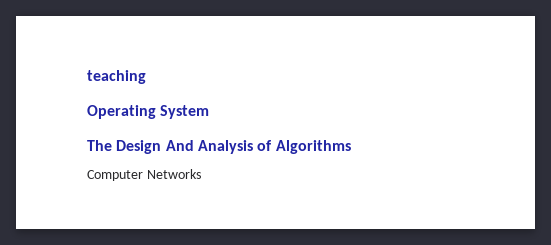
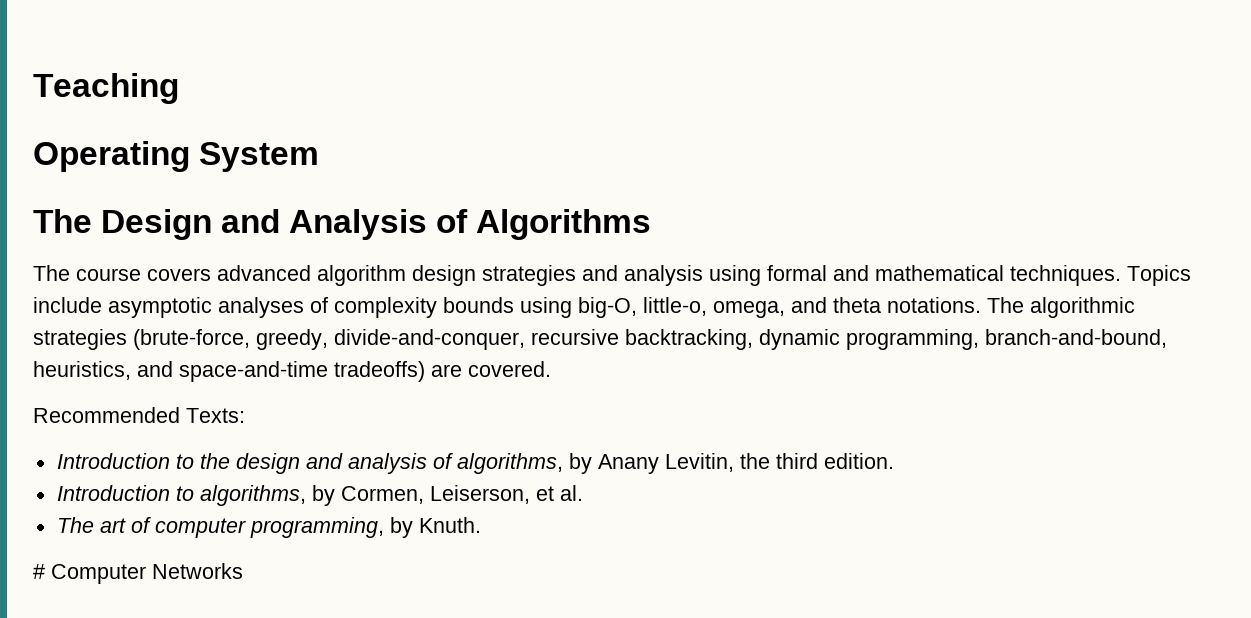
- teaching
+ Teaching
- The Design And Analysis of Algorithms
+ The Design and Analysis of Algorithms
- Computer Networks
+ The course covers advanced algorithm design strategies and analysis using formal and mathematical techniques. Topics include asymptotic analyses of complexity bounds using big-O, little-o, omega, and theta notations. The algorithmic strategies (brute-force, greedy, divide-and-conquer, recursive backtracking, dynamic programming, branch-and-bound, heuristics, and space-and-time tradeoffs) are covered.
+ Recommended Texts:
+ Introduction to the design and analysis of algorithms, by Anany Levitin, the third edition.
+ Introduction to algorithms, by Cormen, Leiserson, et al.
+ The art of computer programming, by Knuth.
+ # Computer Networks

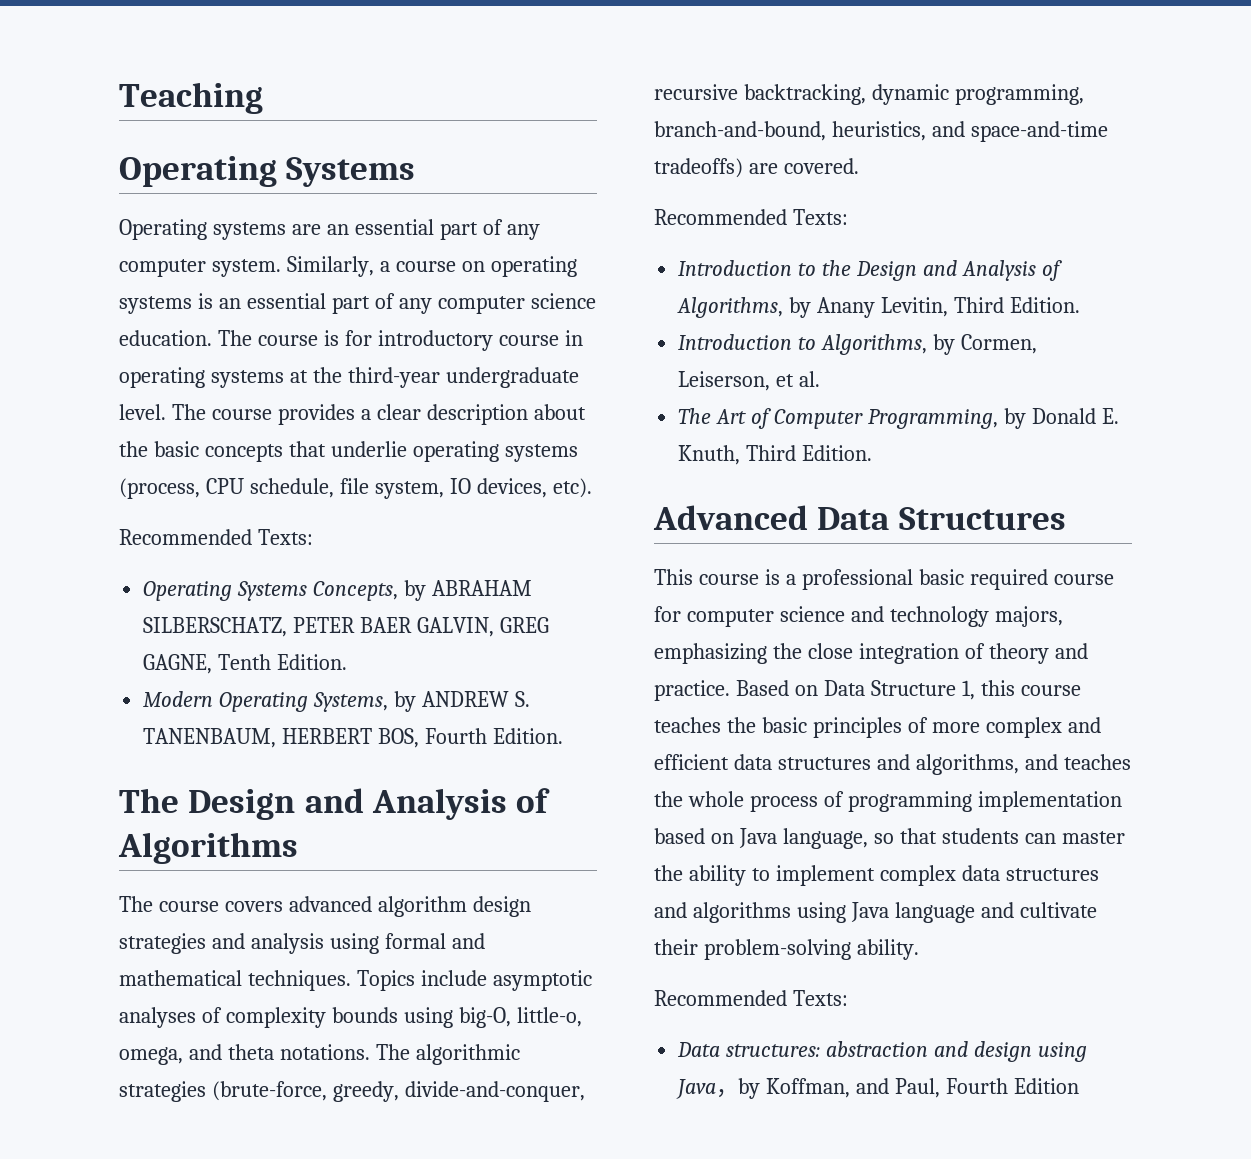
  Teaching
- Operating System
+ Operating Systems
+ Operating systems are an essential part of any computer system. Similarly, a course on operating systems is an essential part of any computer science education. The course is for introductory course in operating systems at the third-year undergraduate level. The course provides a clear description about the basic concepts that underlie operating systems (process, CPU schedule, file system, IO devices, etc).
+ Recommended Texts:
+ Operating Systems Concepts, by ABRAHAM SILBERSCHATZ, PETER BAER GALVIN, GREG GAGNE, Tenth Edition.
+ Modern Operating Systems, by ANDREW S. TANENBAUM, HERBERT BOS, Fourth Edition.
- Introduction to the design and analysis of algorithms, by Anany Levitin, the third edition.
- Introduction to algorithms, by Cormen, Leiserson, et al.
+ Introduction to the Design and Analysis of Algorithms, by Anany Levitin, Third Edition.
+ Introduction to Algorithms, by Cormen, Leiserson, et al.
- The art of computer programming, by Knuth.
- # Computer Networks
+ The Art of Computer Programming, by Donald E. Knuth, Third Edition.
+ Advanced Data Structures
+ This course is a professional basic required course for computer science and technology majors, emphasizing the close integration of theory and practice. Based on Data Structure 1, this course teaches the basic principles of more complex and efficient data structures and algorithms, and teaches the whole process of programming implementation based on Java language, so that students can master the ability to implement complex data structures and algorithms using Java language and cultivate their problem-solving ability.
+ Recommended Texts:
+ Data structures: abstraction and design using Java，by Koffman, and Paul, Fourth Edition

